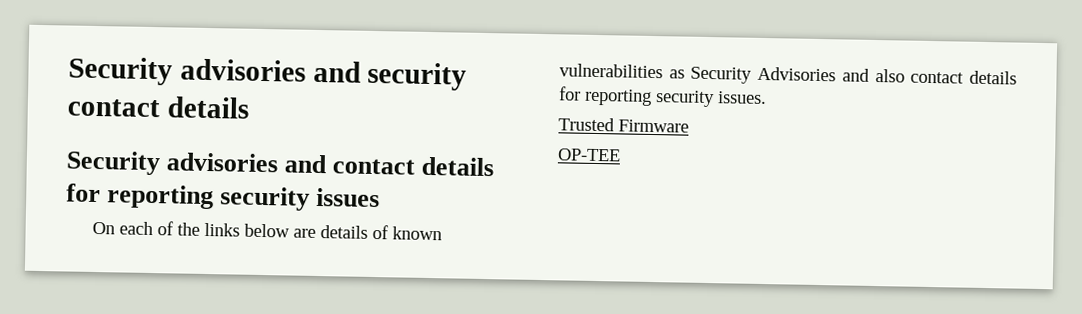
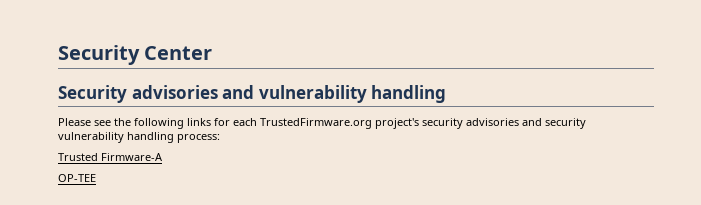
- Security advisories and security contact details
- Security advisories and contact details for reporting security issues
- On each of the links below are details of known vulnerabilities as Security Advisories and also contact details for reporting security issues.
+ Security Center
+ Security advisories and vulnerability handling
+ Please see the following links for each TrustedFirmware.org project's security advisories and security vulnerability handling process:
- Trusted Firmware
+ Trusted Firmware-A

